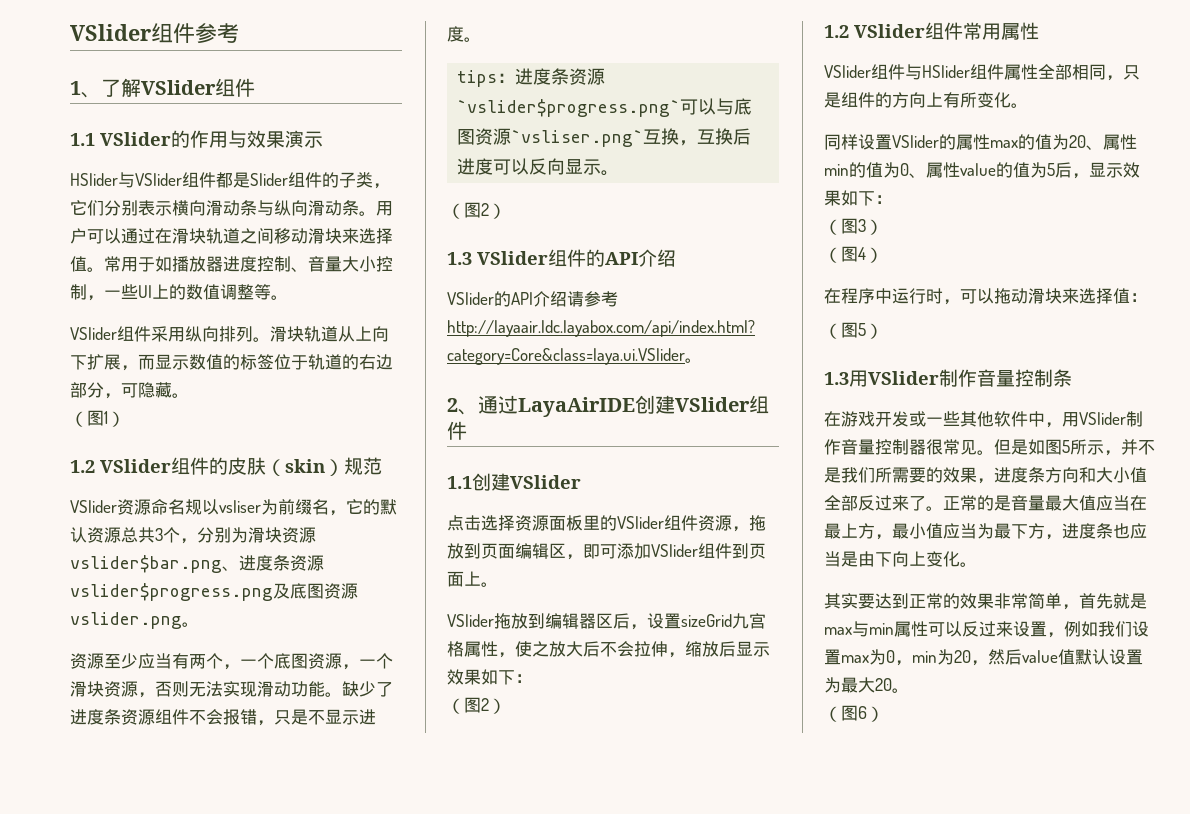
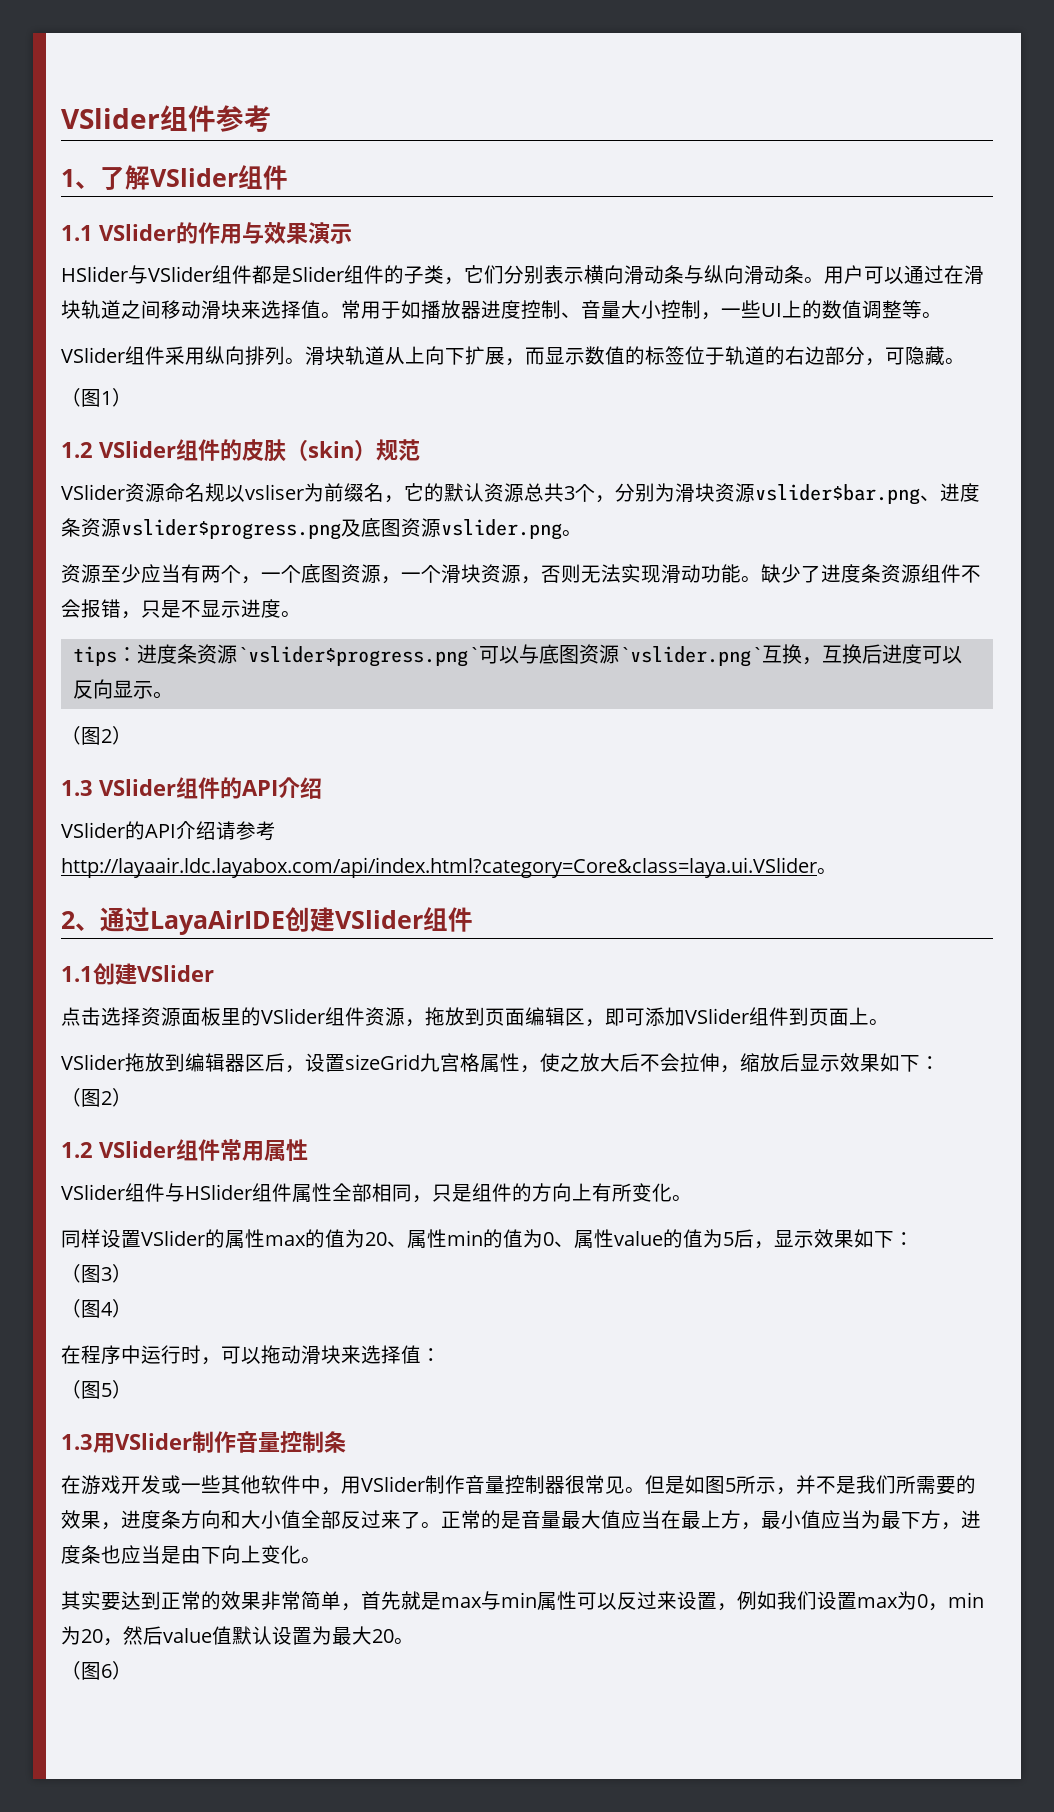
- tips：进度条资源`vslider$progress.png`可以与底图资源`vsliser.png`互换，互换后进度可以反向显示。
+ tips：进度条资源`vslider$progress.png`可以与底图资源`vslider.png`互换，互换后进度可以反向显示。

